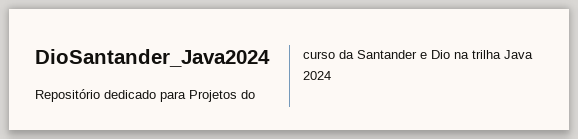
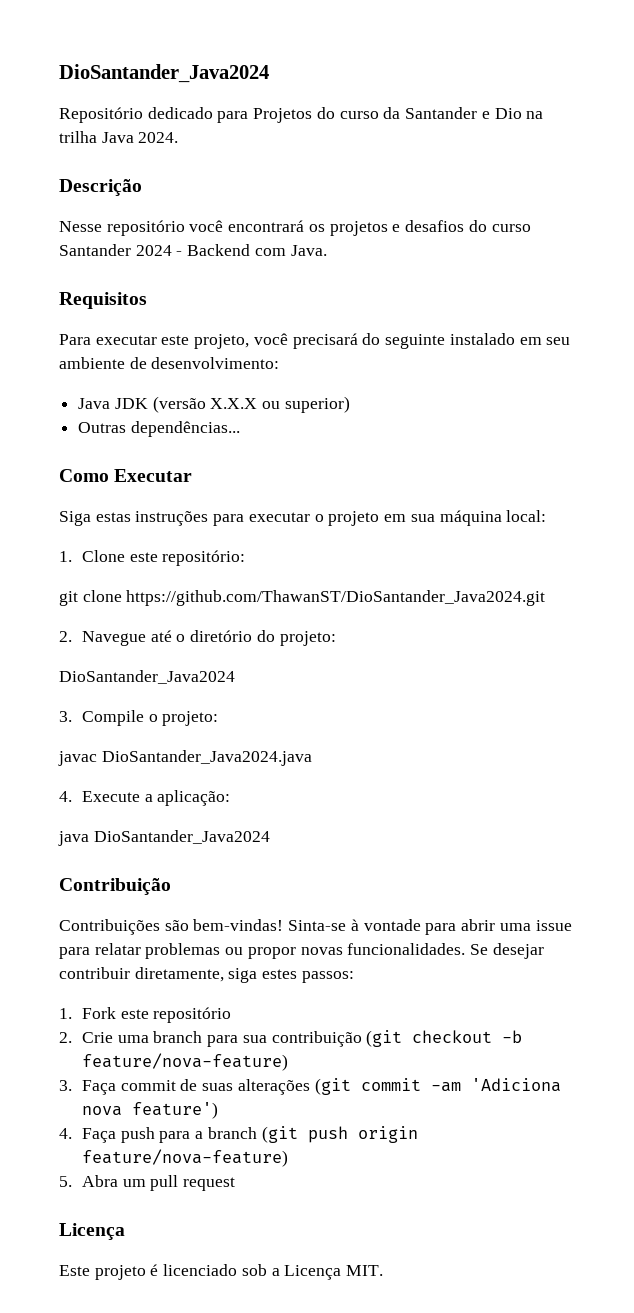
- Repositório dedicado para Projetos do curso da Santander e Dio na trilha Java 2024
+ Repositório dedicado para Projetos do curso da Santander e Dio na trilha Java 2024.
+ Descrição
+ Nesse repositório você encontrará os projetos e desafios do curso Santander 2024 - Backend com Java.
+ Requisitos
+ Para executar este projeto, você precisará do seguinte instalado em seu ambiente de desenvolvimento:
+ Java JDK (versão X.X.X ou superior)
+ Outras dependências...
+ Como Executar
+ Siga estas instruções para executar o projeto em sua máquina local:
+ 1. Clone este repositório:
+ git clone https://github.com/ThawanST/DioSantander_Java2024.git
+ 2. Navegue até o diretório do projeto:
+ DioSantander_Java2024
+ 3. Compile o projeto:
+ javac DioSantander_Java2024.java
+ 4. Execute a aplicação:
+ java DioSantander_Java2024
+ Contribuição
+ Contribuições são bem-vindas! Sinta-se à vontade para abrir uma issue para relatar problemas ou propor novas funcionalidades. Se desejar contribuir diretamente, siga estes passos:
+ 1. Fork este repositório
+ 2. Crie uma branch para sua contribuição (git checkout -b feature/nova-feature)
+ 3. Faça commit de suas alterações (git commit -am 'Adiciona nova feature')
+ 4. Faça push para a branch (git push origin feature/nova-feature)
+ 5. Abra um pull request
+ Licença
+ Este projeto é licenciado sob a Licença MIT.

